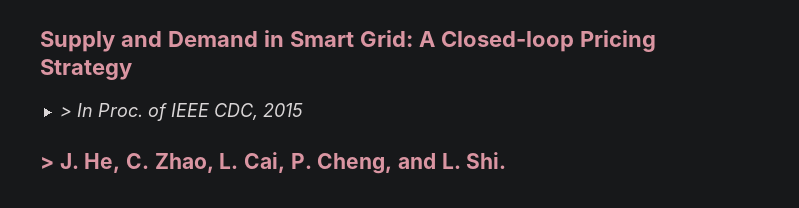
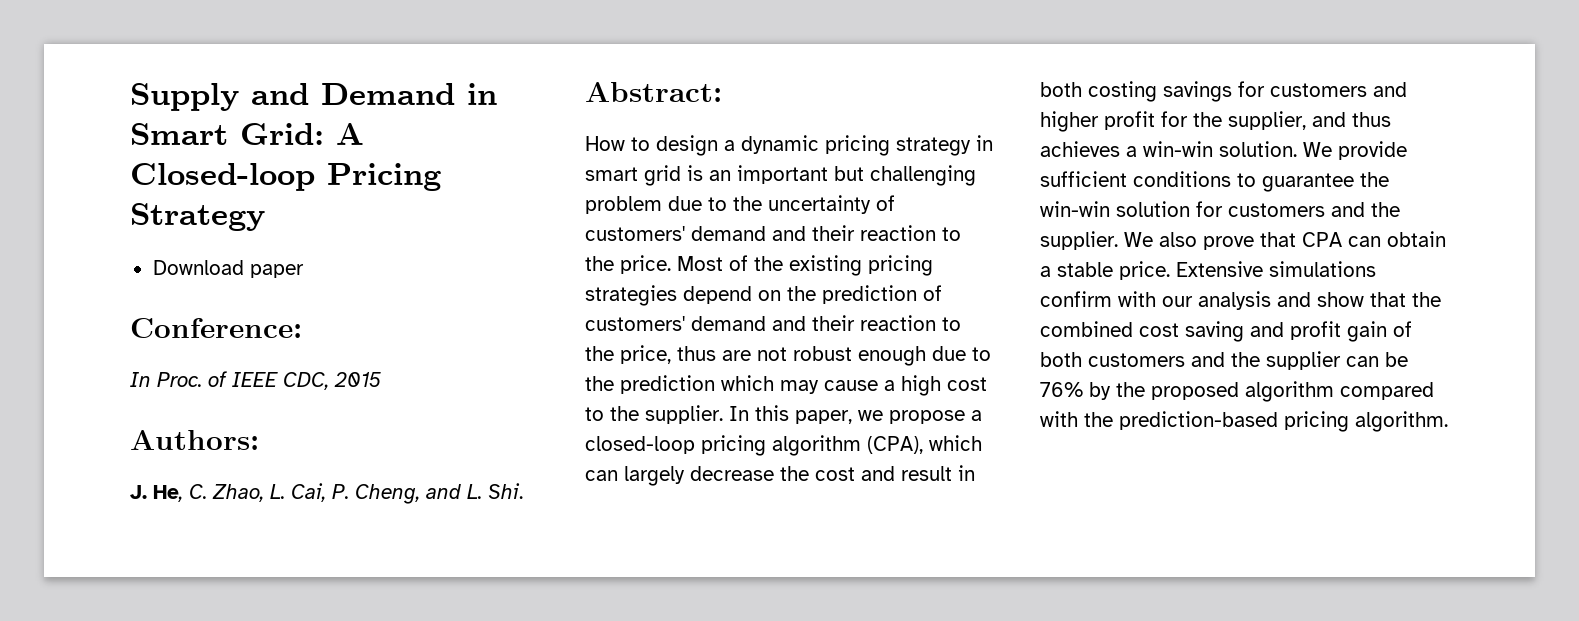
- > In Proc. of IEEE CDC, 2015
+ Download paper
+ Conference:
+ In Proc. of IEEE CDC, 2015
- > J. He, C. Zhao, L. Cai, P. Cheng, and L. Shi.
+ Authors:
+ J. He, C. Zhao, L. Cai, P. Cheng, and L. Shi.
+ Abstract:
+ How to design a dynamic pricing strategy in smart grid is an important but challenging problem due to the uncertainty of customers' demand and their reaction to the price. Most of the existing pricing strategies depend on the prediction of customers' demand and their reaction to the price, thus are not robust enough due to the prediction which may cause a high cost to the supplier. In this paper, we propose a closed-loop pricing algorithm (CPA), which can largely decrease the cost and result in both costing savings for customers and higher profit for the supplier, and thus achieves a win-win solution. We provide sufficient conditions to guarantee the win-win solution for customers and the supplier. We also prove that CPA can obtain a stable price. Extensive simulations confirm with our analysis and show that the combined cost saving and profit gain of both customers and the supplier can be 76% by the proposed algorithm compared with the prediction-based pricing algorithm.

